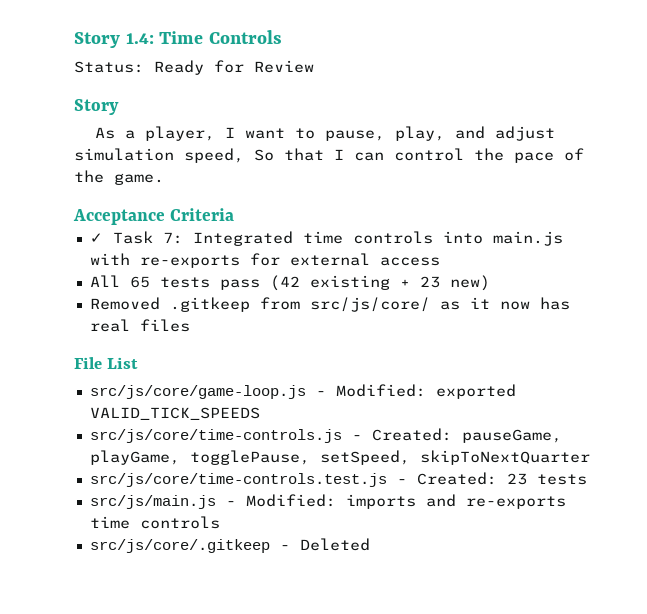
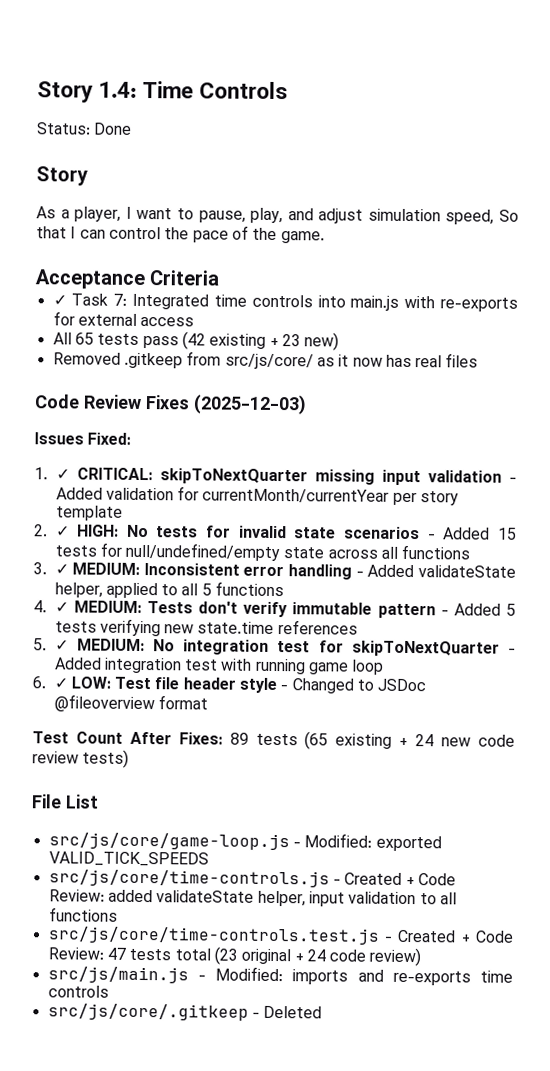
- Status: Ready for Review
+ Status: Done
+ Code Review Fixes (2025-12-03)
+ Issues Fixed:
+ 1. ✓ CRITICAL: skipToNextQuarter missing input validation - Added validation for currentMonth/currentYear per story template
+ 2. ✓ HIGH: No tests for invalid state scenarios - Added 15 tests for null/undefined/empty state across all functions
+ 3. ✓ MEDIUM: Inconsistent error handling - Added validateState helper, applied to all 5 functions
+ 4. ✓ MEDIUM: Tests don't verify immutable pattern - Added 5 tests verifying new state.time references
+ 5. ✓ MEDIUM: No integration test for skipToNextQuarter - Added integration test with running game loop
+ 6. ✓ LOW: Test file header style - Changed to JSDoc @fileoverview format
+ Test Count After Fixes: 89 tests (65 existing + 24 new code review tests)
- src/js/core/time-controls.js - Created: pauseGame, playGame, togglePause, setSpeed, skipToNextQuarter
- src/js/core/time-controls.test.js - Created: 23 tests
+ src/js/core/time-controls.js - Created + Code Review: added validateState helper, input validation to all functions
+ src/js/core/time-controls.test.js - Created + Code Review: 47 tests total (23 original + 24 code review)

